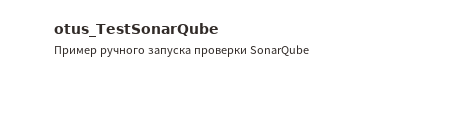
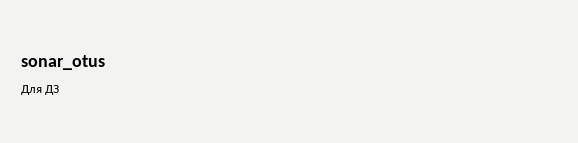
- otus_TestSonarQube
- Пример ручного запуска проверки SonarQube
+ sonar_otus
+ Для ДЗ

